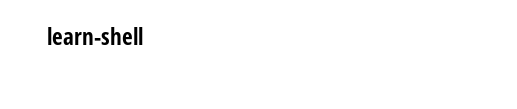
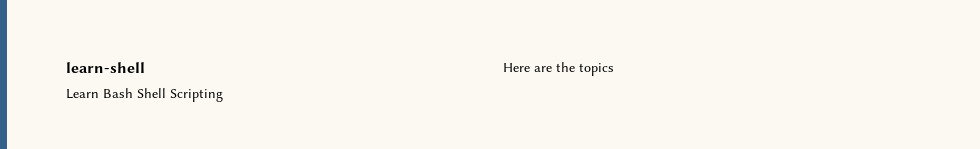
+ Learn Bash Shell Scripting
+ Here are the topics

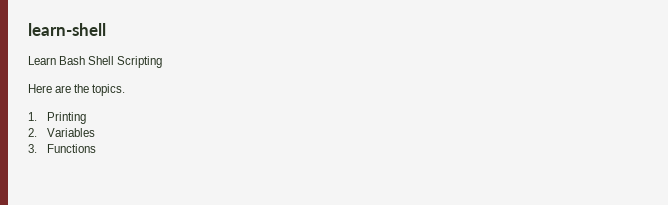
- Here are the topics
+ Here are the topics.
+ 1. Printing
+ 2. Variables
+ 3. Functions

